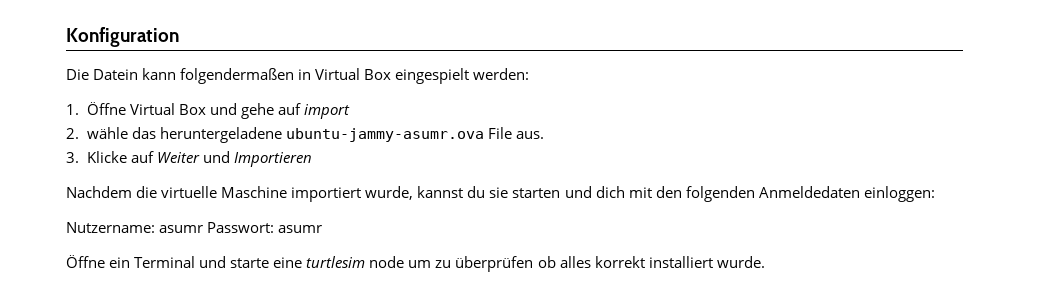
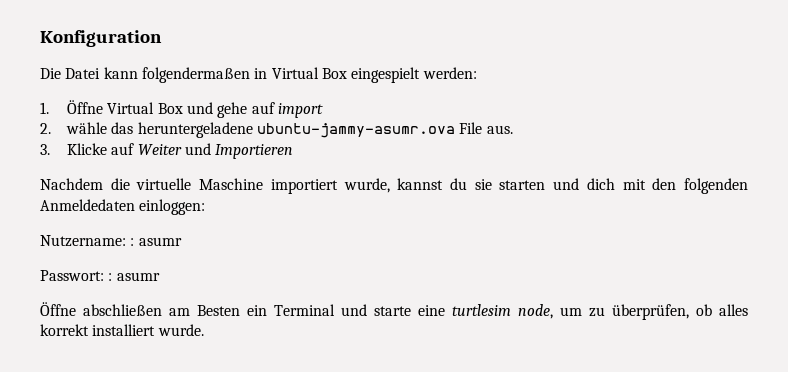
- Die Datein kann folgendermaßen in Virtual Box eingespielt werden:
+ Die Datei kann folgendermaßen in Virtual Box eingespielt werden:
- Nutzername: asumr Passwort: asumr
+ Nutzername: : asumr
+ Passwort: : asumr
- Öffne ein Terminal und starte eine turtlesim node um zu überprüfen ob alles korrekt installiert wurde.
+ Öffne abschließen am Besten ein Terminal und starte eine turtlesim node, um zu überprüfen, ob alles korrekt installiert wurde.

